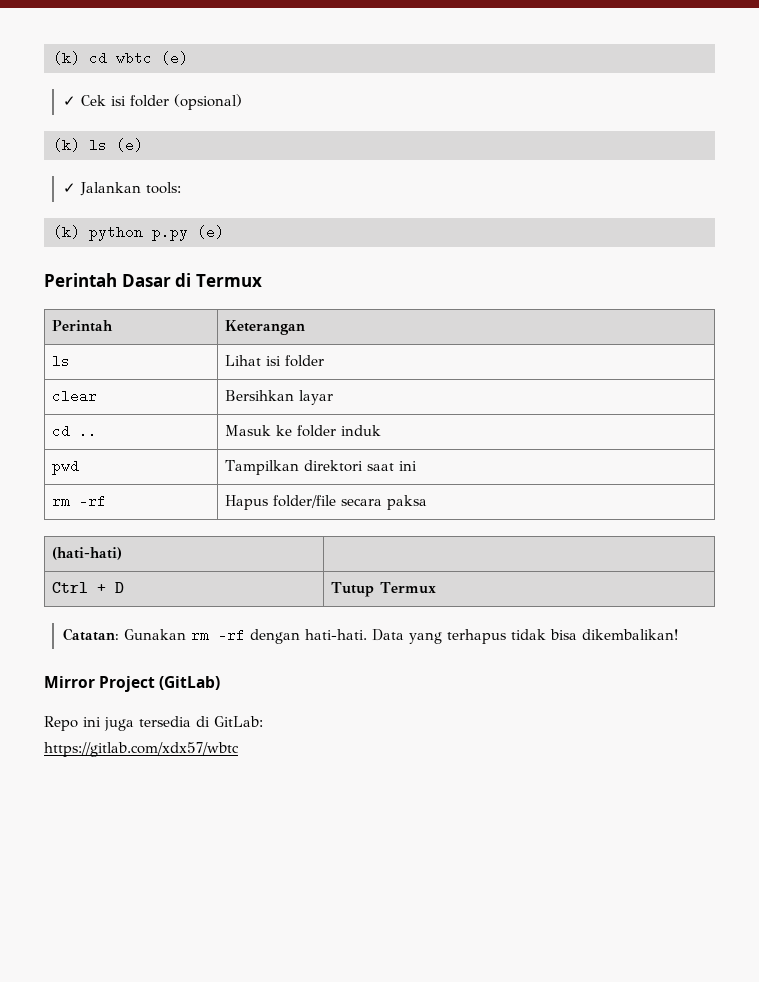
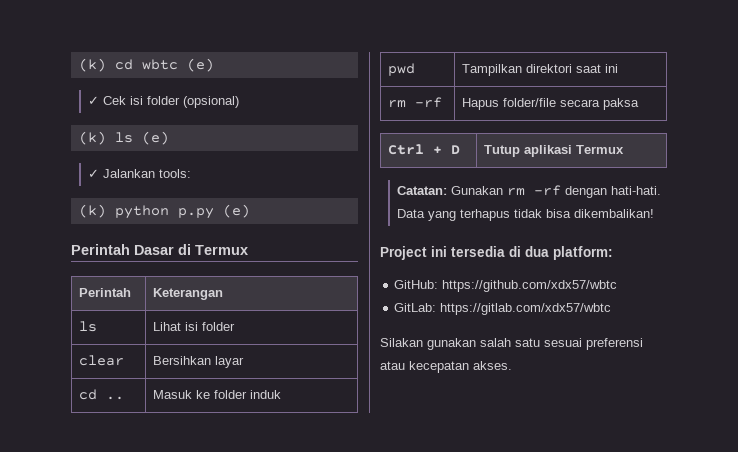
- (hati-hati) |
- Ctrl + D | Tutup Termux
+ Ctrl + D | Tutup aplikasi Termux
- Mirror Project (GitLab)
- Repo ini juga tersedia di GitLab:
- https://gitlab.com/xdx57/wbtc
+ Project ini tersedia di dua platform:
+ GitHub: https://github.com/xdx57/wbtc
+ GitLab: https://gitlab.com/xdx57/wbtc
+ Silakan gunakan salah satu sesuai preferensi atau kecepatan akses.

